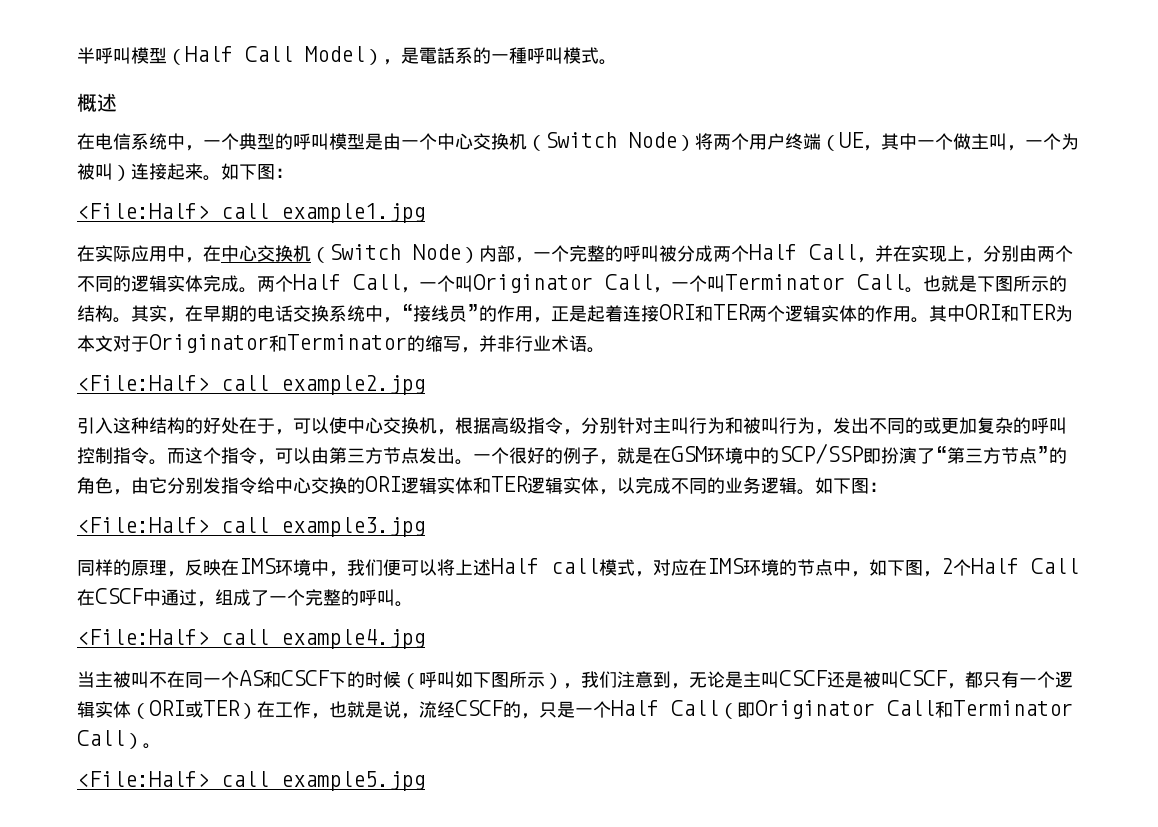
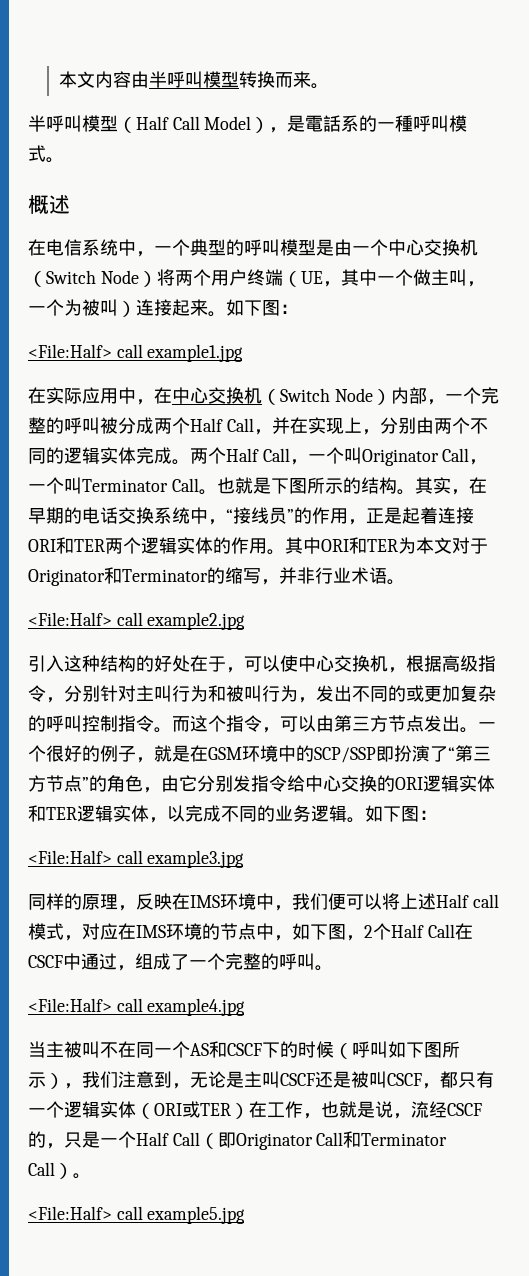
+ 本文内容由半呼叫模型转换而来。

